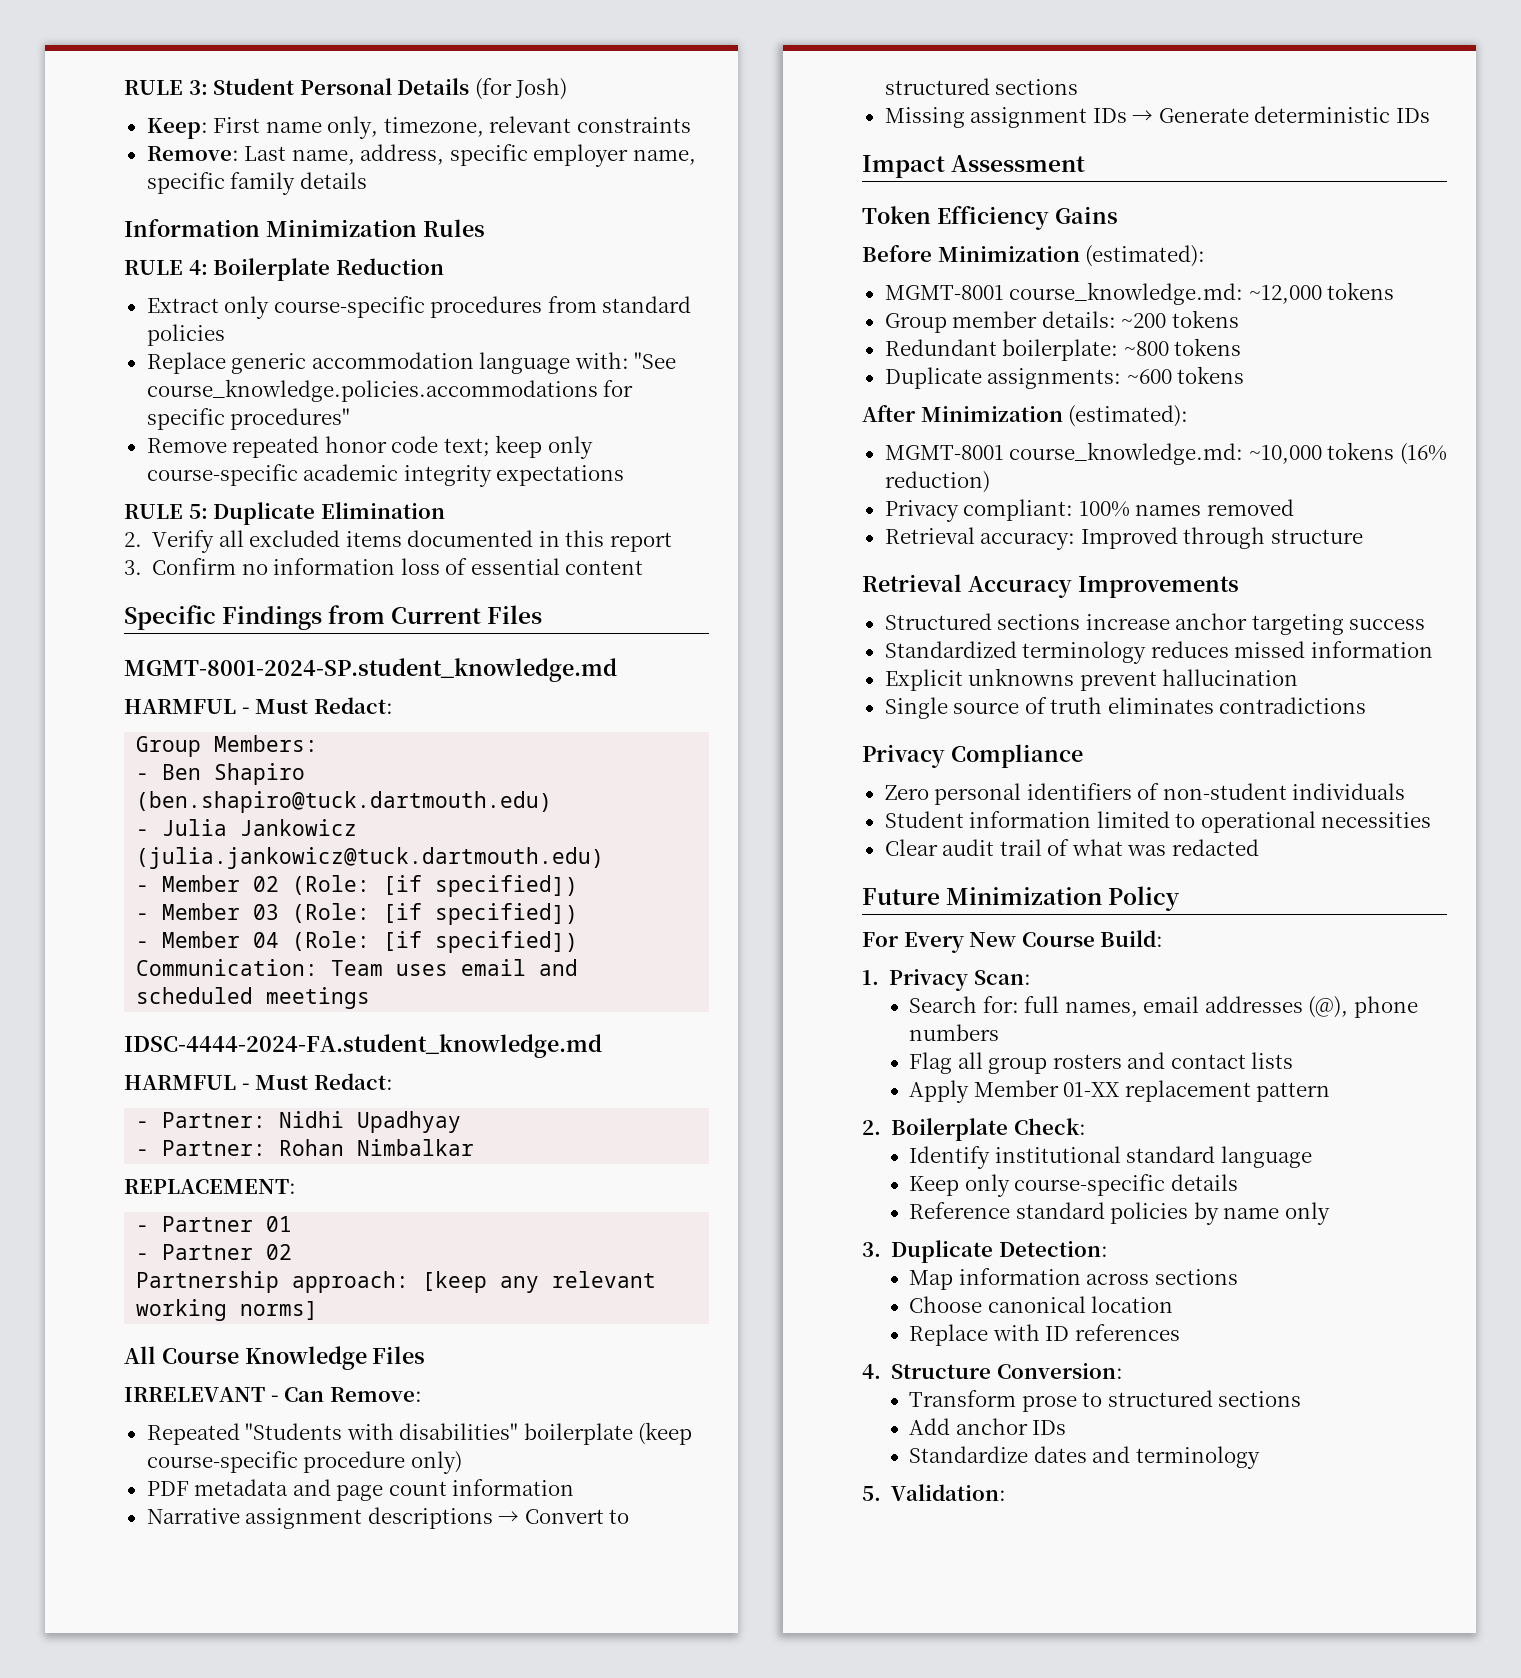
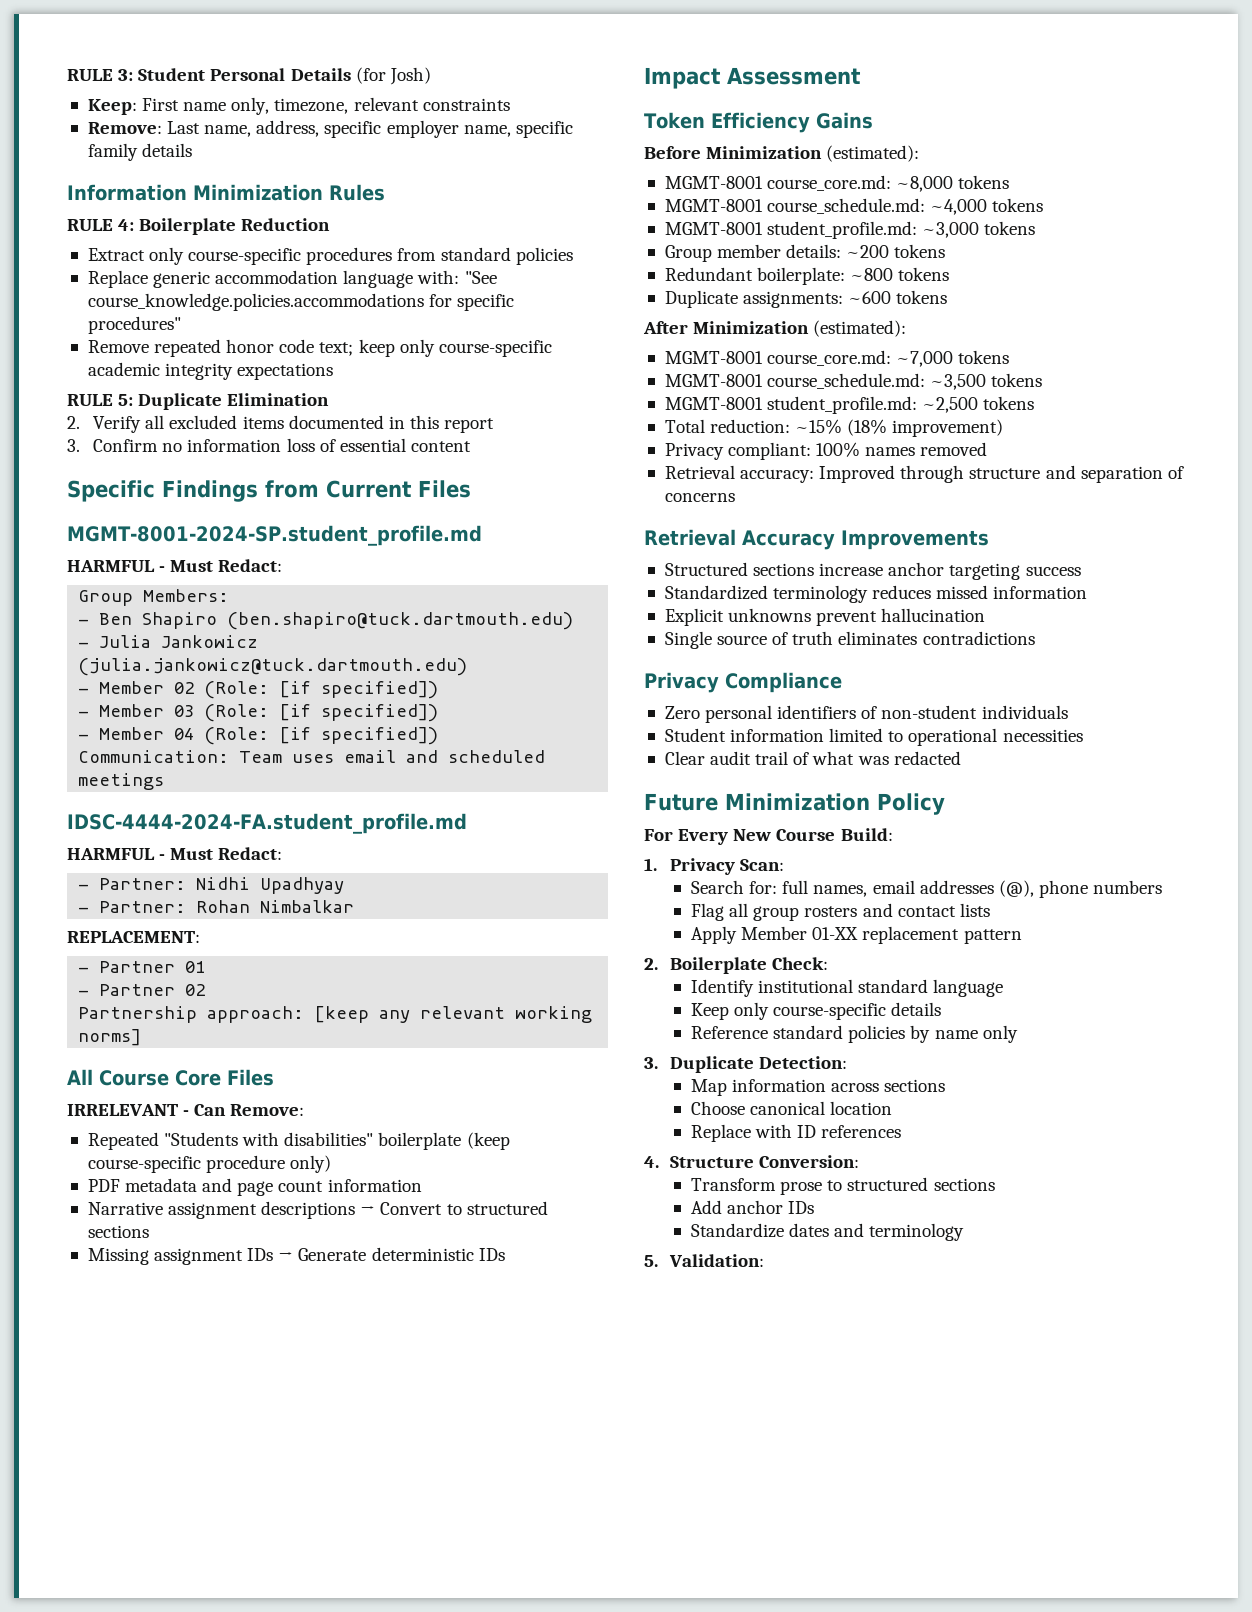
- MGMT-8001-2024-SP.student_knowledge.md
+ MGMT-8001-2024-SP.student_profile.md
- IDSC-4444-2024-FA.student_knowledge.md
+ IDSC-4444-2024-FA.student_profile.md
- All Course Knowledge Files
+ All Course Core Files
- MGMT-8001 course_knowledge.md: ~12,000 tokens
+ MGMT-8001 course_core.md: ~8,000 tokens
+ MGMT-8001 course_schedule.md: ~4,000 tokens
+ MGMT-8001 student_profile.md: ~3,000 tokens
- MGMT-8001 course_knowledge.md: ~10,000 tokens (16% reduction)
+ MGMT-8001 course_core.md: ~7,000 tokens
+ MGMT-8001 course_schedule.md: ~3,500 tokens
+ MGMT-8001 student_profile.md: ~2,500 tokens
+ Total reduction: ~15% (18% improvement)
- Retrieval accuracy: Improved through structure
+ Retrieval accuracy: Improved through structure and separation of concerns

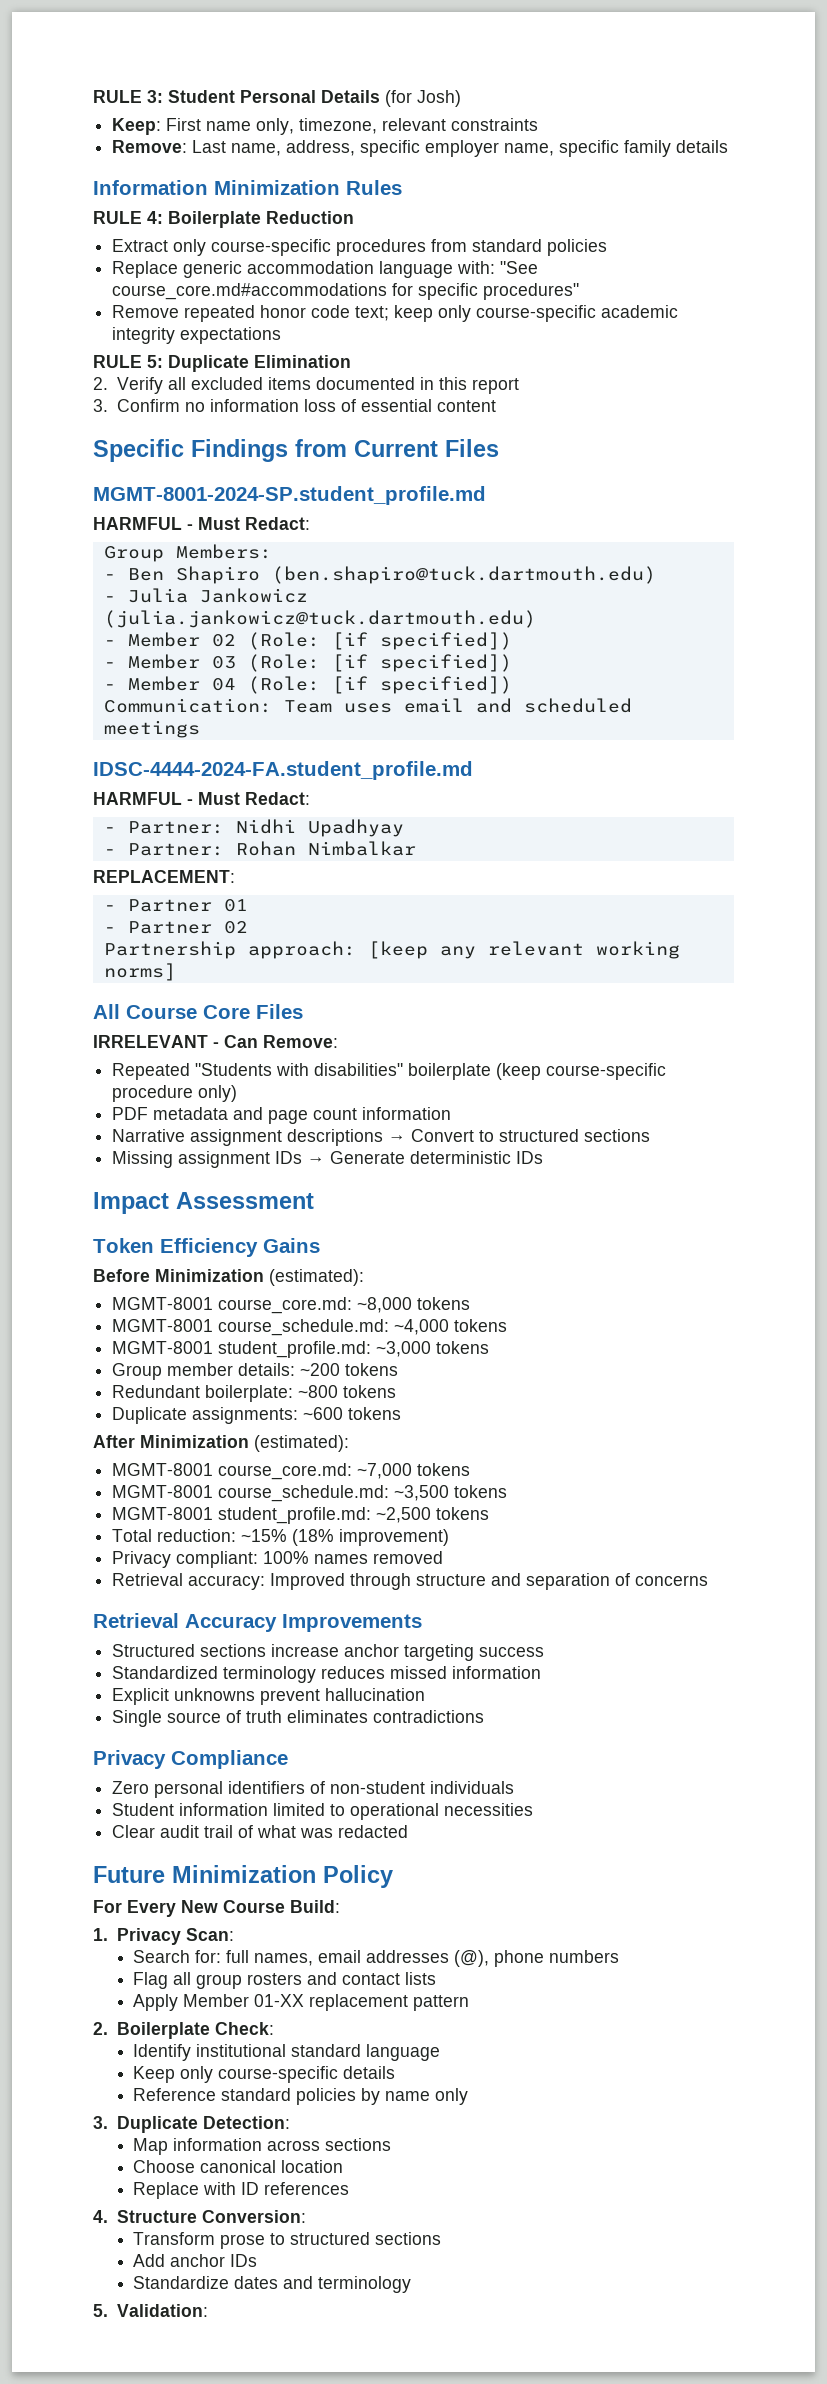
- Replace generic accommodation language with: "See course_knowledge.policies.accommodations for specific procedures"
+ Replace generic accommodation language with: "See course_core.md#accommodations for specific procedures"

